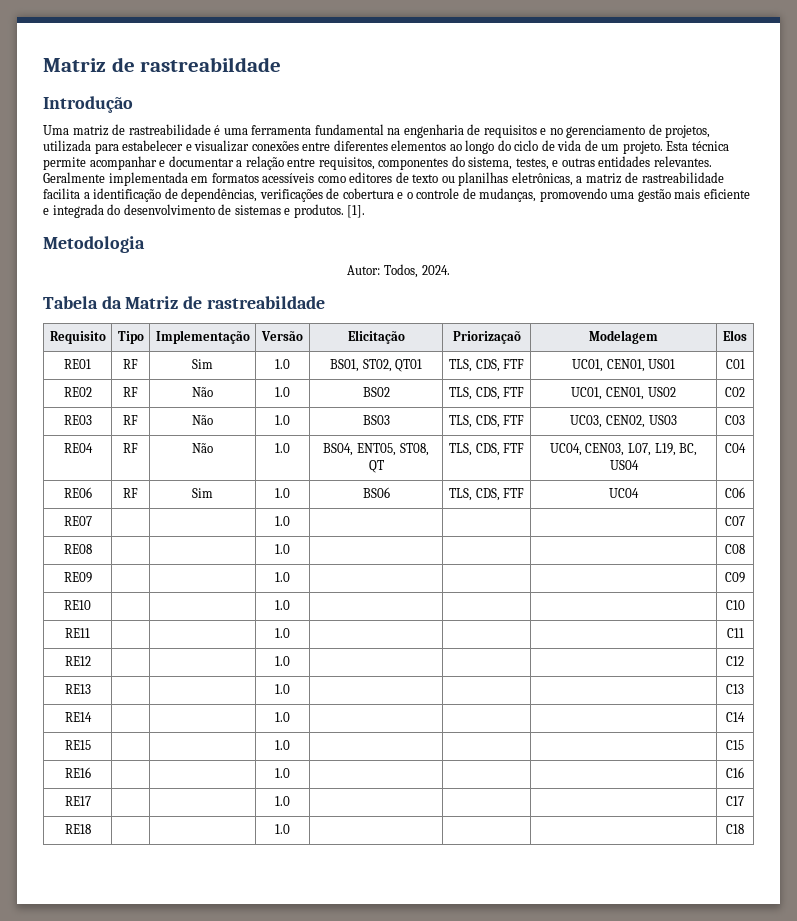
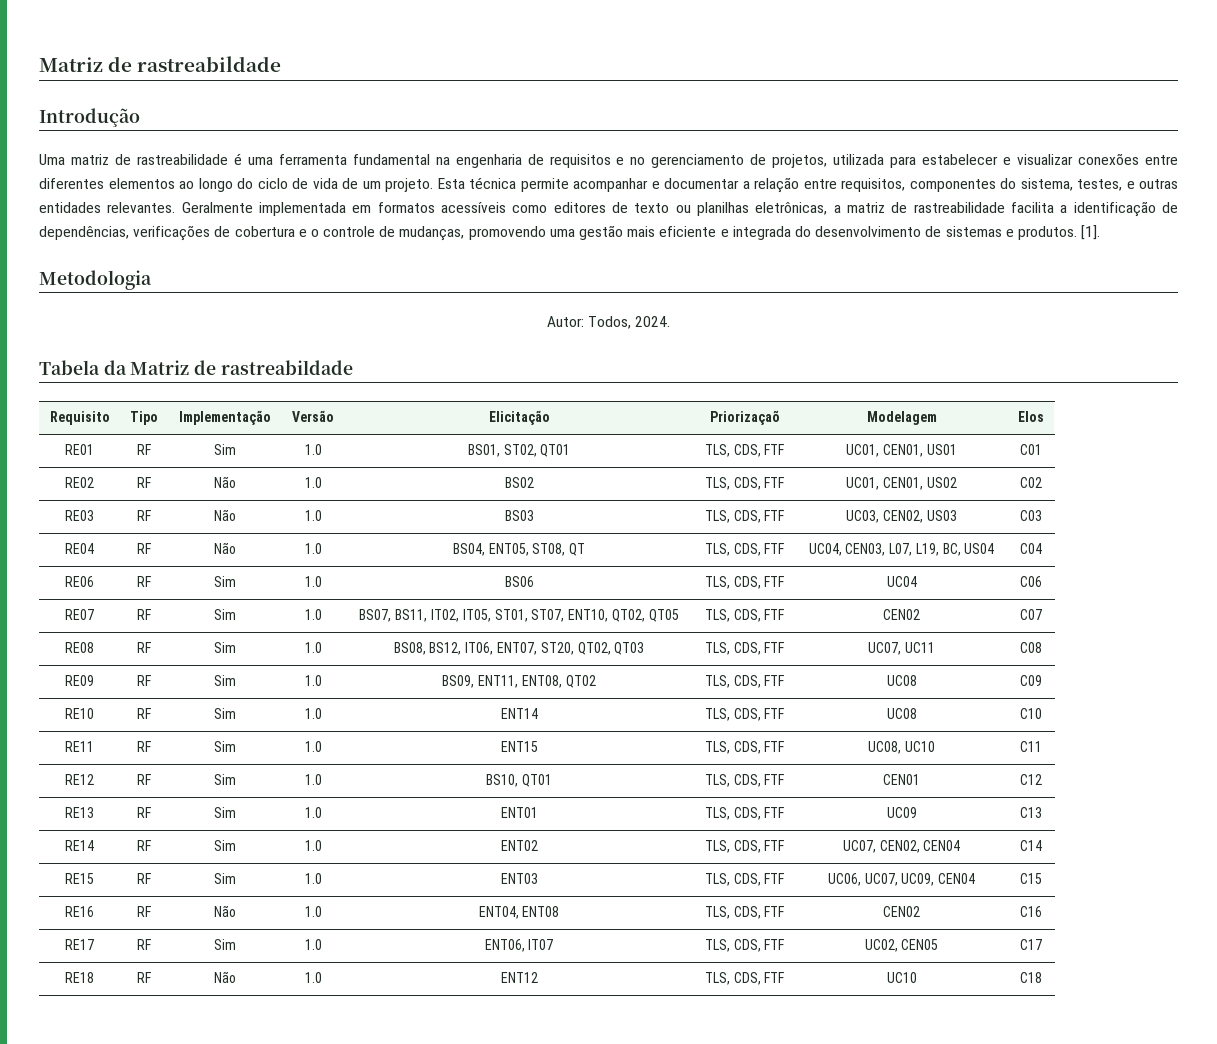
- RE07 | | | 1.0 | | | | C07
+ RE07 | RF | Sim | 1.0 | BS07, BS11, IT02, IT05, ST01, ST07, ENT10, QT02, QT05 | TLS, CDS, FTF | CEN02 | C07
- RE08 | | | 1.0 | | | | C08
+ RE08 | RF | Sim | 1.0 | BS08, BS12, IT06, ENT07, ST20, QT02, QT03 | TLS, CDS, FTF | UC07, UC11 | C08
- RE09 | | | 1.0 | | | | C09
+ RE09 | RF | Sim | 1.0 | BS09, ENT11, ENT08, QT02 | TLS, CDS, FTF | UC08 | C09
- RE10 | | | 1.0 | | | | C10
+ RE10 | RF | Sim | 1.0 | ENT14 | TLS, CDS, FTF | UC08 | C10
- RE11 | | | 1.0 | | | | C11
+ RE11 | RF | Sim | 1.0 | ENT15 | TLS, CDS, FTF | UC08, UC10 | C11
- RE12 | | | 1.0 | | | | C12
+ RE12 | RF | Sim | 1.0 | BS10, QT01 | TLS, CDS, FTF | CEN01 | C12
- RE13 | | | 1.0 | | | | C13
+ RE13 | RF | Sim | 1.0 | ENT01 | TLS, CDS, FTF | UC09 | C13
- RE14 | | | 1.0 | | | | C14
+ RE14 | RF | Sim | 1.0 | ENT02 | TLS, CDS, FTF | UC07, CEN02, CEN04 | C14
- RE15 | | | 1.0 | | | | C15
+ RE15 | RF | Sim | 1.0 | ENT03 | TLS, CDS, FTF | UC06, UC07, UC09, CEN04 | C15
- RE16 | | | 1.0 | | | | C16
+ RE16 | RF | Não | 1.0 | ENT04, ENT08 | TLS, CDS, FTF | CEN02 | C16
- RE17 | | | 1.0 | | | | C17
+ RE17 | RF | Sim | 1.0 | ENT06, IT07 | TLS, CDS, FTF | UC02, CEN05 | C17
- RE18 | | | 1.0 | | | | C18
+ RE18 | RF | Não | 1.0 | ENT12 | TLS, CDS, FTF | UC10 | C18

